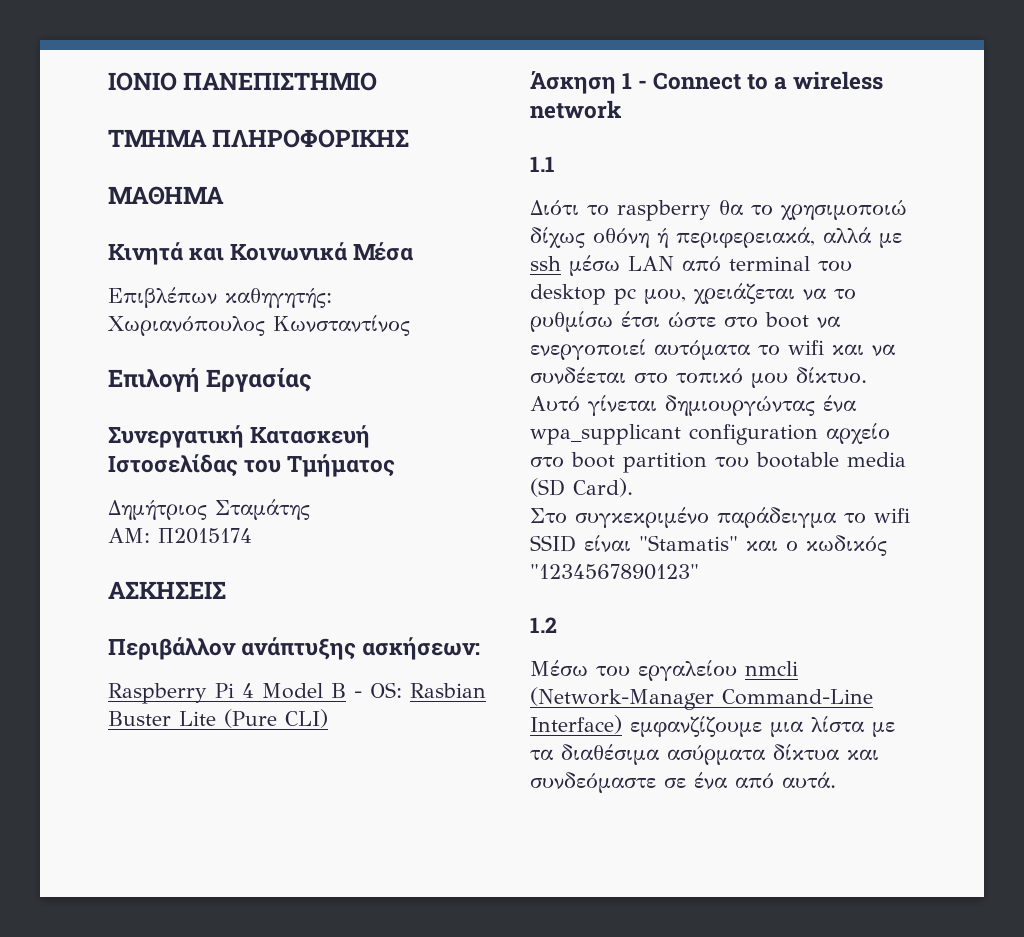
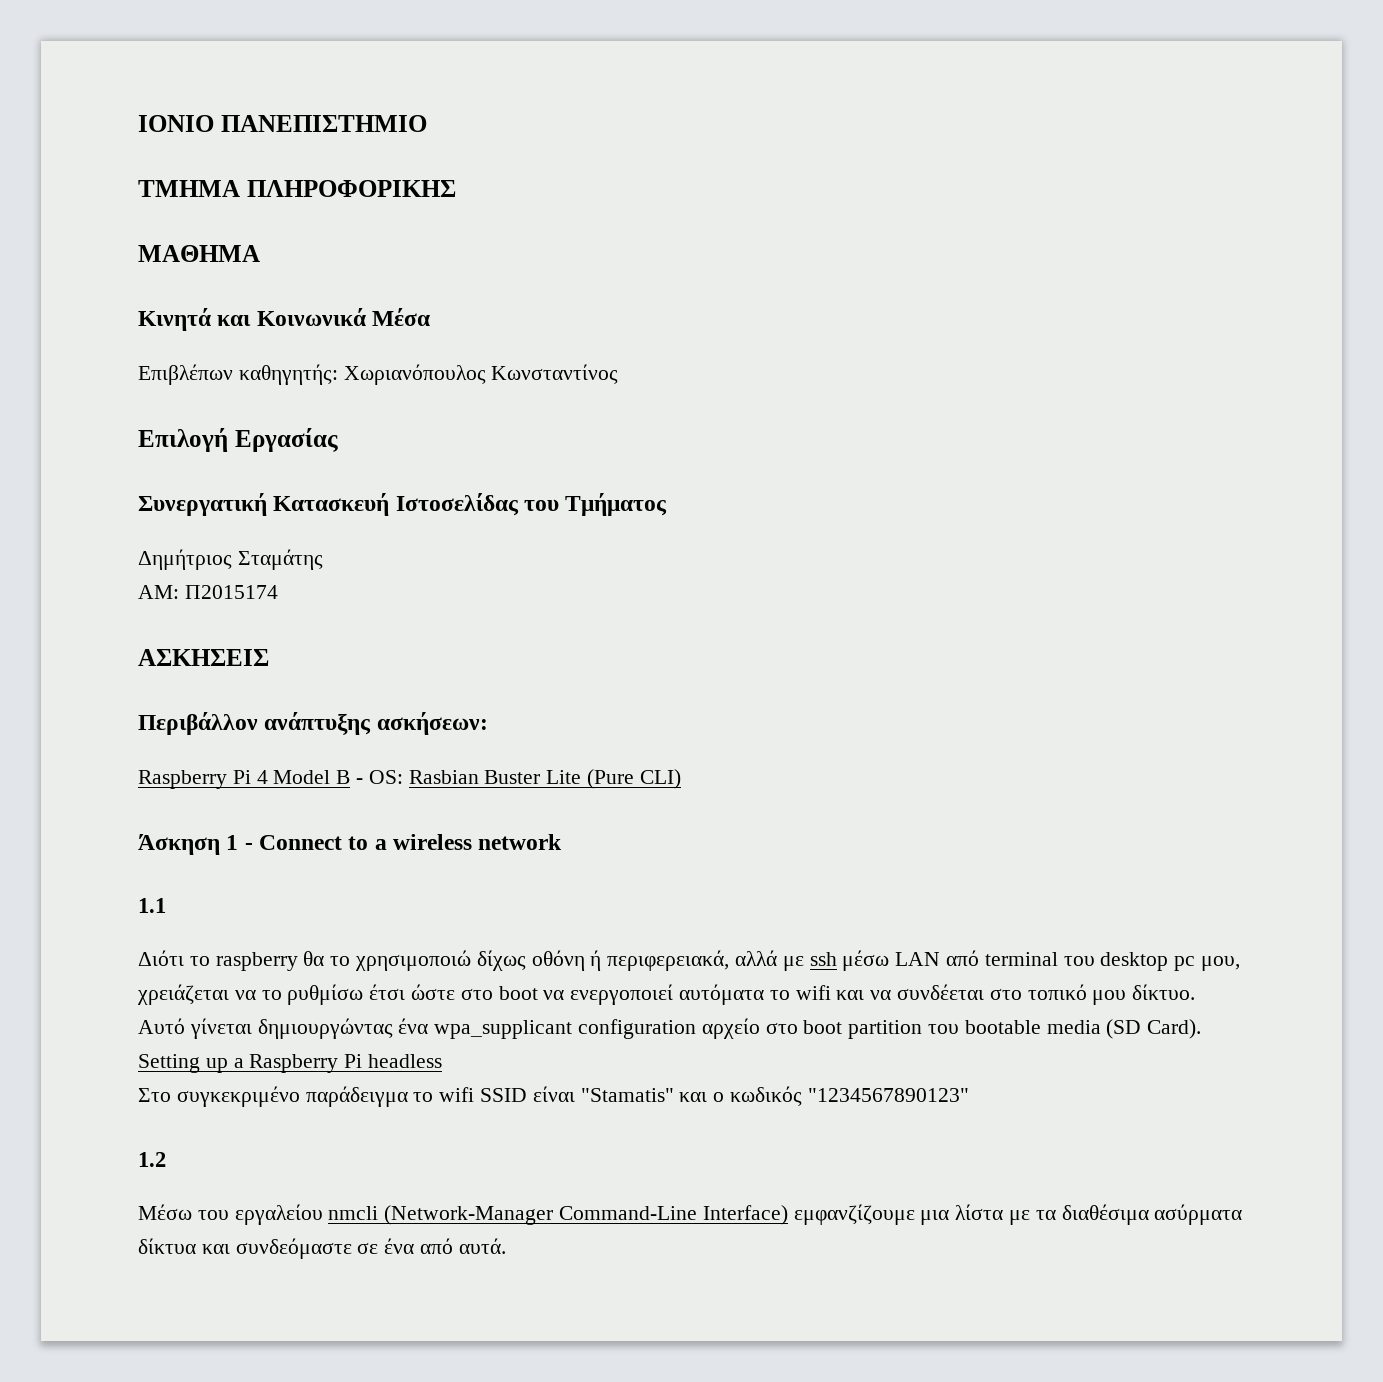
+ Setting up a Raspberry Pi headless

